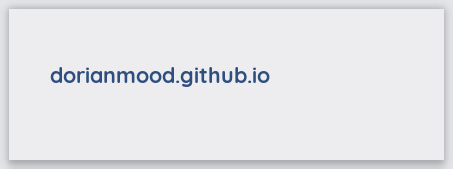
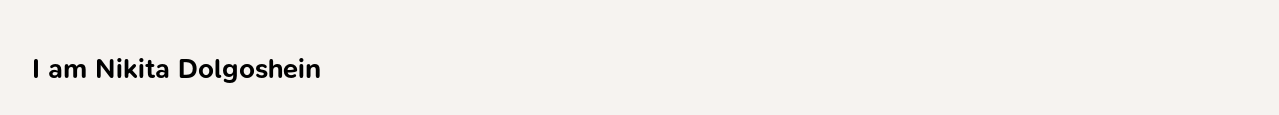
- dorianmood.github.io
+ I am Nikita Dolgoshein

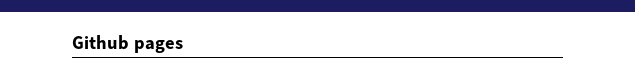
- I am Nikita Dolgoshein
+ Github pages

